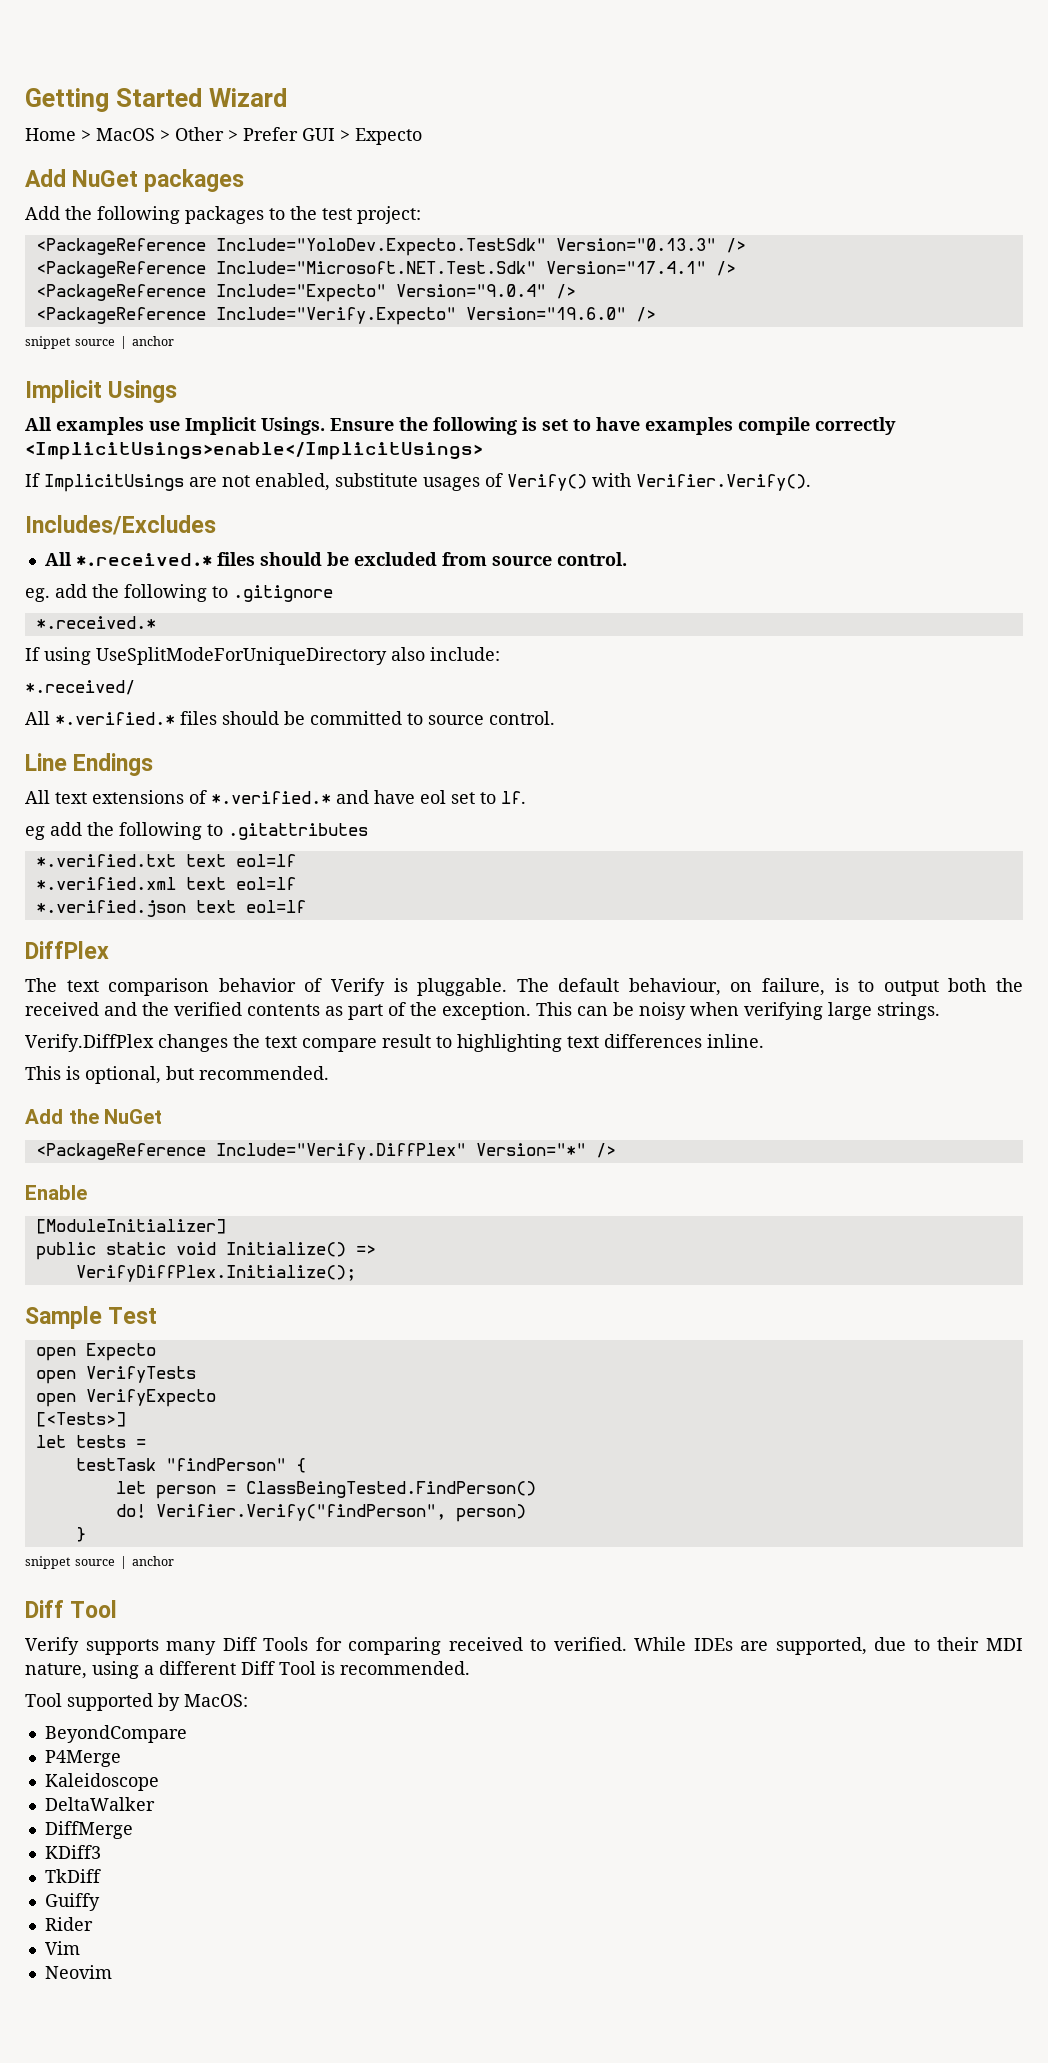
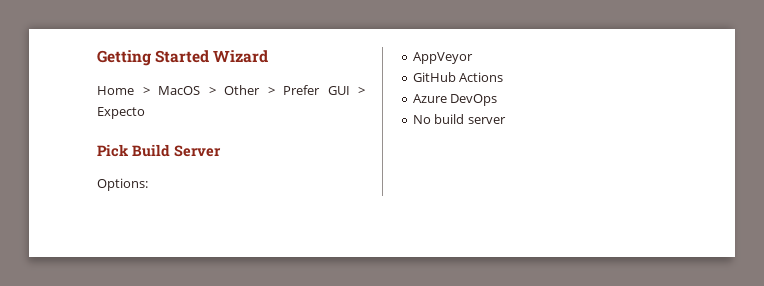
- Add NuGet packages
- Add the following packages to the test project:
- <PackageReference Include="YoloDev.Expecto.TestSdk" Version="0.13.3" />
- <PackageReference Include="Microsoft.NET.Test.Sdk" Version="17.4.1" />
- <PackageReference Include="Expecto" Version="9.0.4" />
- <PackageReference Include="Verify.Expecto" Version="19.6.0" />
- snippet source | anchor
- Implicit Usings
- All examples use Implicit Usings. Ensure the following is set to have examples compile correctly <ImplicitUsings>enable</ImplicitUsings>
- If ImplicitUsings are not enabled, substitute usages of Verify() with Verifier.Verify().
- Includes/Excludes
- All *.received.* files should be excluded from source control.
- eg. add the following to .gitignore
- *.received.*
- If using UseSplitModeForUniqueDirectory also include:
- *.received/
- All *.verified.* files should be committed to source control.
- Line Endings
- All text extensions of *.verified.* and have eol set to lf.
- eg add the following to .gitattributes
- *.verified.txt text eol=lf
- *.verified.xml text eol=lf
- *.verified.json text eol=lf
- DiffPlex
- The text comparison behavior of Verify is pluggable. The default behaviour, on failure, is to output both the received and the verified contents as part of the exception. This can be noisy when verifying large strings.
- Verify.DiffPlex changes the text compare result to highlighting text differences inline.
- This is optional, but recommended.
- Add the NuGet
- <PackageReference Include="Verify.DiffPlex" Version="*" />
- Enable
- [ModuleInitializer]
- public static void Initialize() =>
- VerifyDiffPlex.Initialize();
- Sample Test
- open Expecto
- open VerifyTests
- open VerifyExpecto
- [<Tests>]
- let tests =
- testTask "findPerson" {
- let person = ClassBeingTested.FindPerson()
- do! Verifier.Verify("findPerson", person)
- }
- snippet source | anchor
- Diff Tool
- Verify supports many Diff Tools for comparing received to verified. While IDEs are supported, due to their MDI nature, using a different Diff Tool is recommended.
- Tool supported by MacOS:
- BeyondCompare
- P4Merge
- Kaleidoscope
- DeltaWalker
- DiffMerge
- KDiff3
- TkDiff
- Guiffy
- Rider
- Vim
- Neovim
+ Pick Build Server
+ Options:
+ AppVeyor
+ GitHub Actions
+ Azure DevOps
+ No build server

